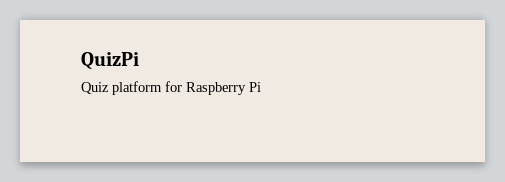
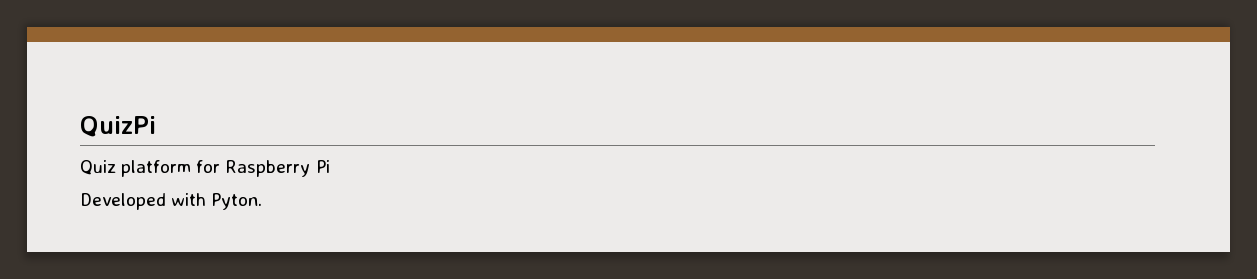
+ Developed with Pyton.

